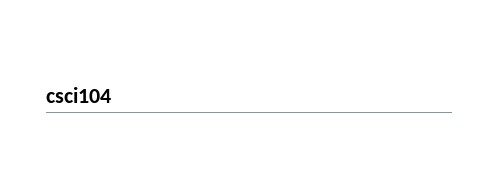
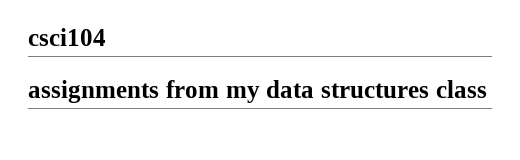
+ assignments from my data structures class

